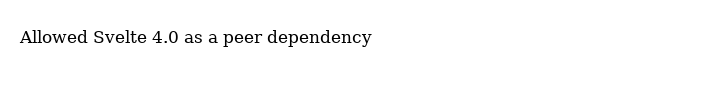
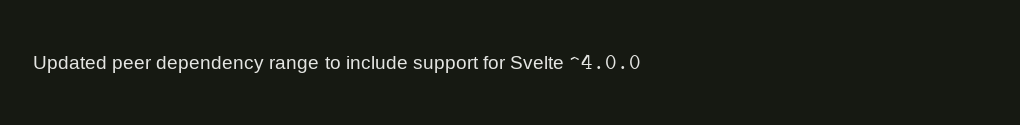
- Allowed Svelte 4.0 as a peer dependency
+ Updated peer dependency range to include support for Svelte ^4.0.0

